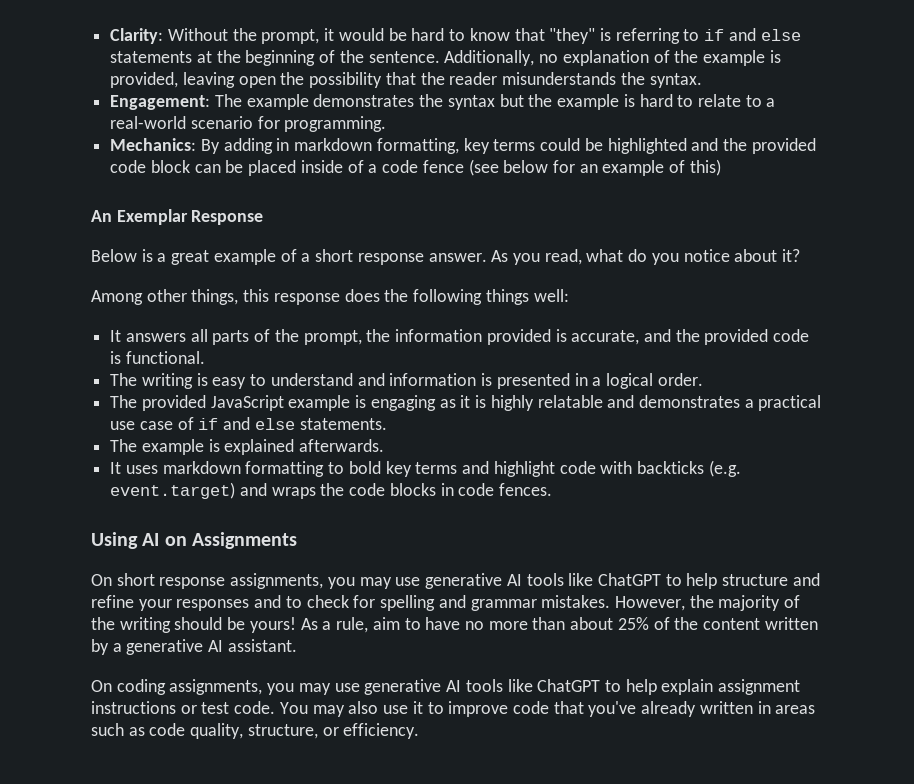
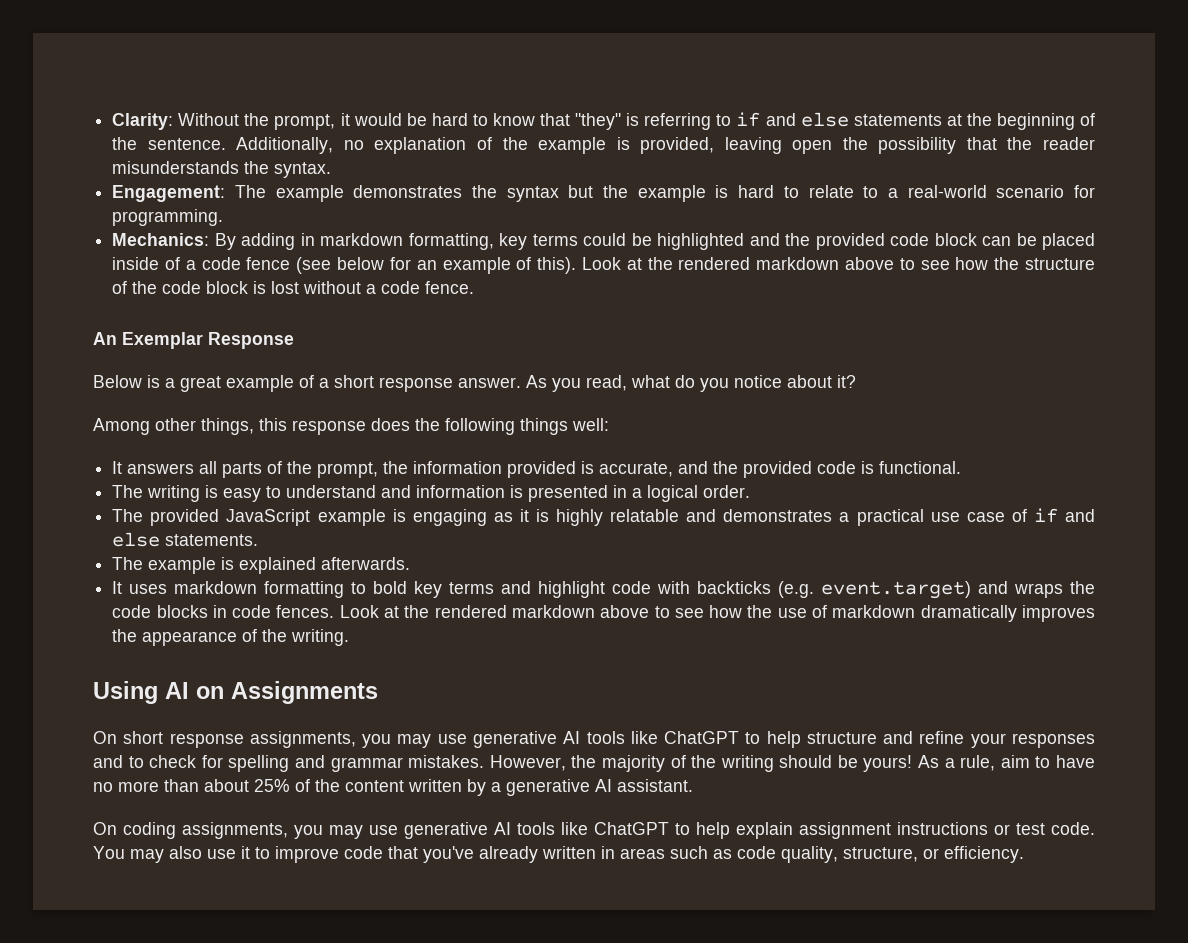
- Mechanics: By adding in markdown formatting, key terms could be highlighted and the provided code block can be placed inside of a code fence (see below for an example of this)
+ Mechanics: By adding in markdown formatting, key terms could be highlighted and the provided code block can be placed inside of a code fence (see below for an example of this). Look at the rendered markdown above to see how the structure of the code block is lost without a code fence.
+ Look at the rendered markdown above to see how the use of markdown dramatically improves the appearance of the writing.

